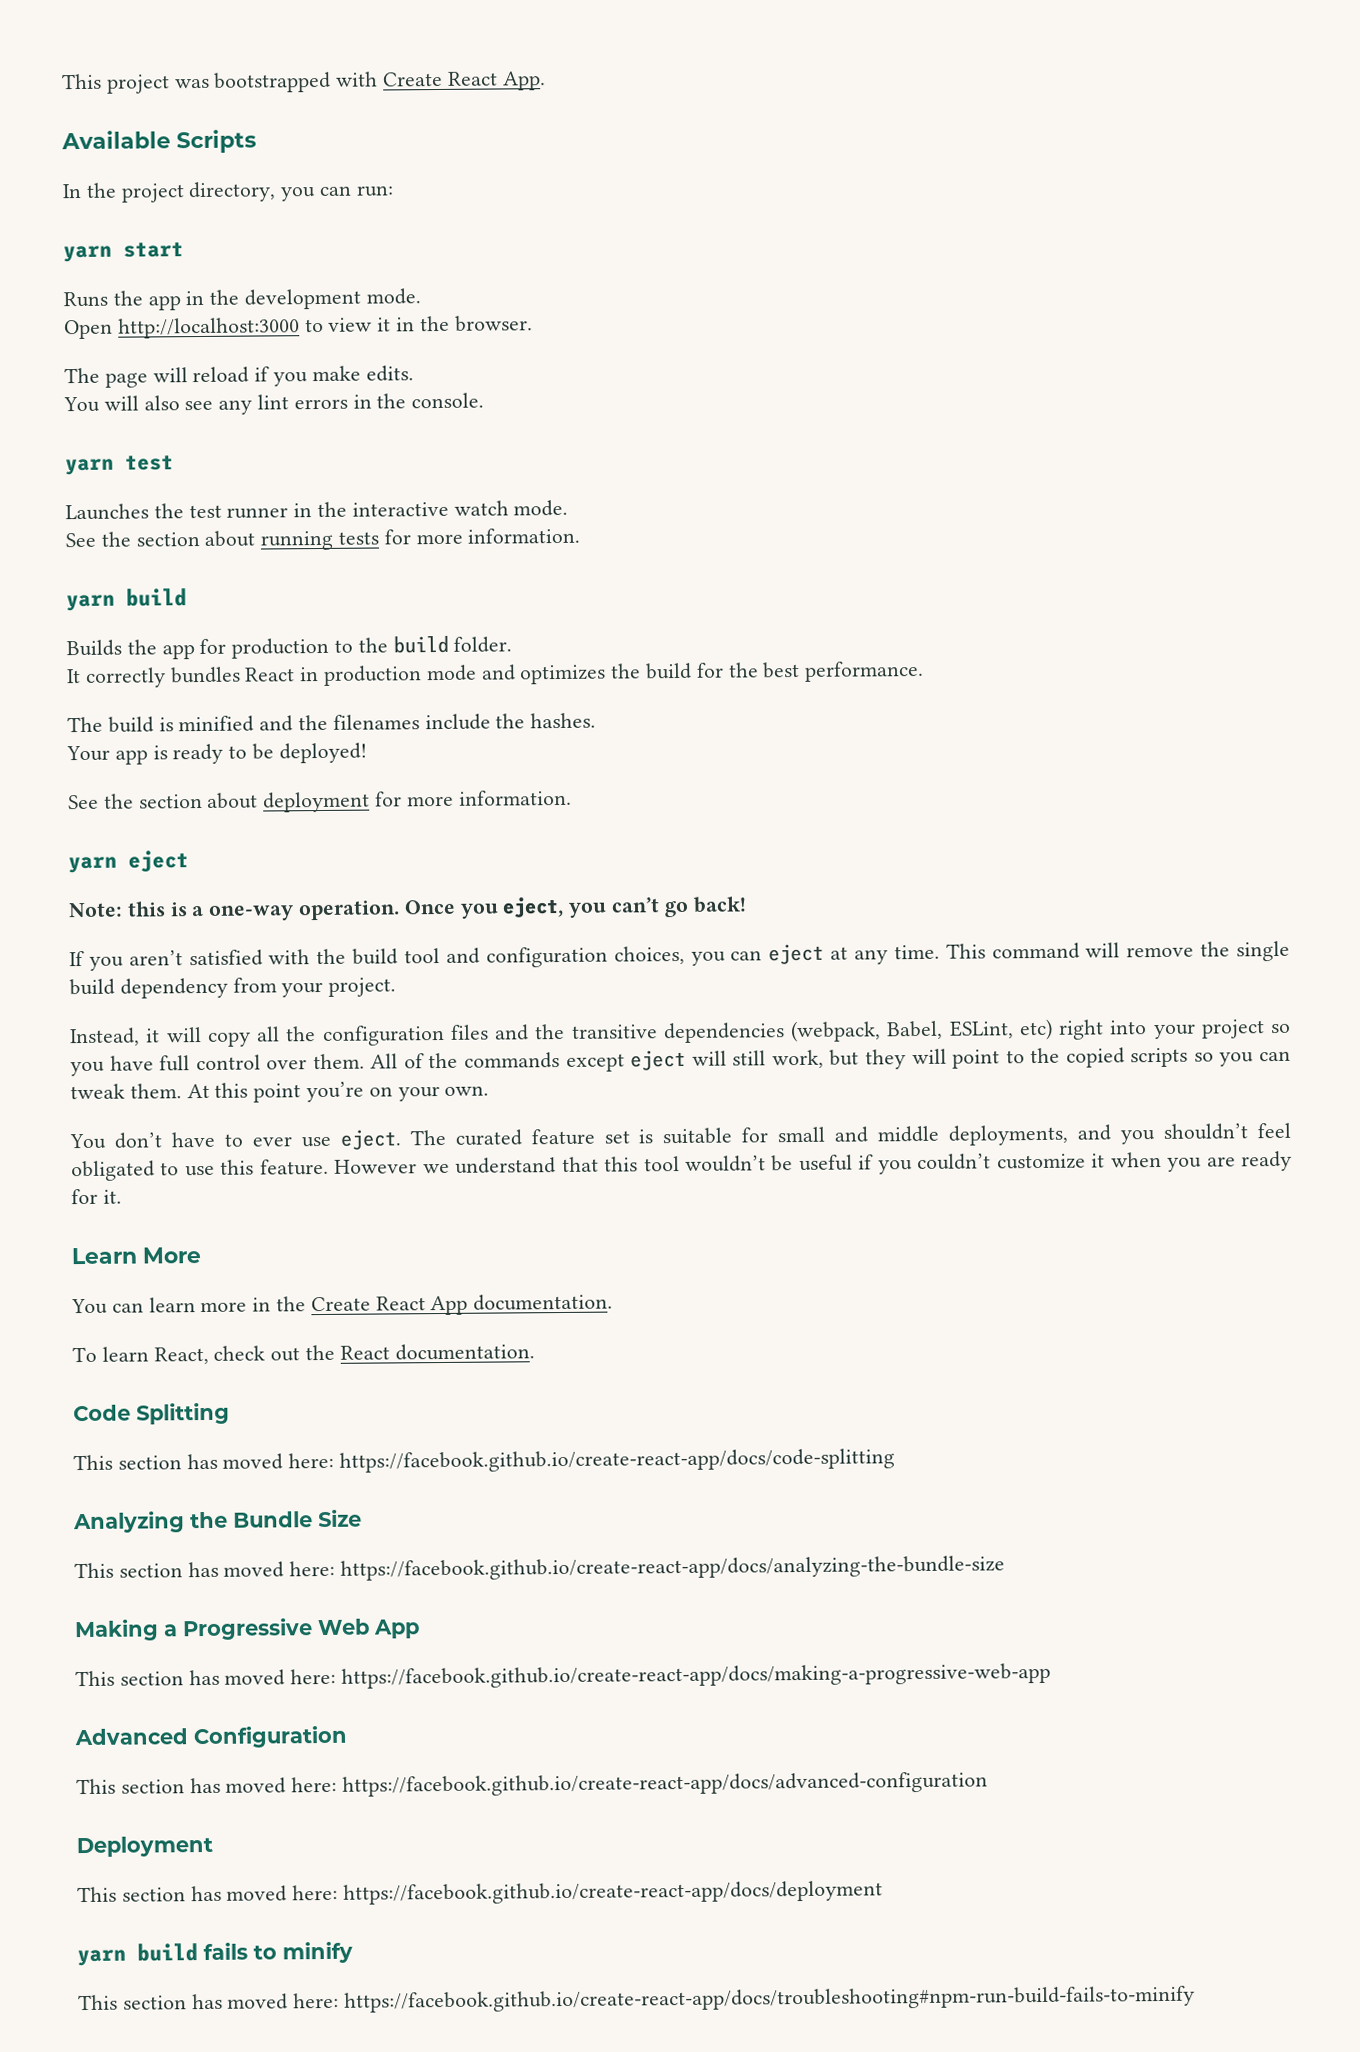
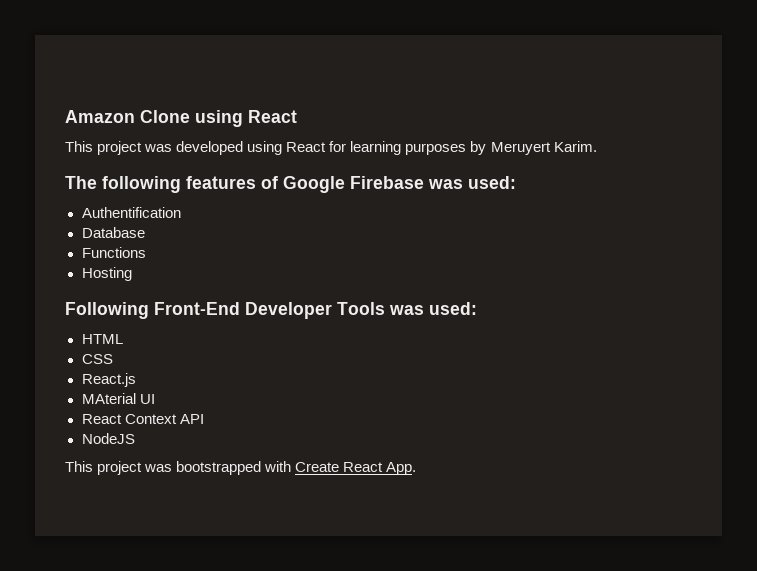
+ Amazon Clone using React
+ This project was developed using React for learning purposes by Meruyert Karim.
+ The following features of Google Firebase was used:
+ Authentification
+ Database
+ Functions
+ Hosting
+ Following Front-End Developer Tools was used:
+ HTML
+ CSS
+ React.js
+ MAterial UI
+ React Context API
+ NodeJS
- Available Scripts
- In the project directory, you can run:
- yarn start
- Runs the app in the development mode.
- Open http://localhost:3000 to view it in the browser.
- The page will reload if you make edits.
- You will also see any lint errors in the console.
- yarn test
- Launches the test runner in the interactive watch mode.
- See the section about running tests for more information.
- yarn build
- Builds the app for production to the build folder.
- It correctly bundles React in production mode and optimizes the build for the best performance.
- The build is minified and the filenames include the hashes.
- Your app is ready to be deployed!
- See the section about deployment for more information.
- yarn eject
- Note: this is a one-way operation. Once you eject, you can’t go back!
- If you aren’t satisfied with the build tool and configuration choices, you can eject at any time. This command will remove the single build dependency from your project.
- Instead, it will copy all the configuration files and the transitive dependencies (webpack, Babel, ESLint, etc) right into your project so you have full control over them. All of the commands except eject will still work, but they will point to the copied scripts so you can tweak them. At this point you’re on your own.
- You don’t have to ever use eject. The curated feature set is suitable for small and middle deployments, and you shouldn’t feel obligated to use this feature. However we understand that this tool wouldn’t be useful if you couldn’t customize it when you are ready for it.
- Learn More
- You can learn more in the Create React App documentation.
- To learn React, check out the React documentation.
- Code Splitting
- This section has moved here: https://facebook.github.io/create-react-app/docs/code-splitting
- Analyzing the Bundle Size
- This section has moved here: https://facebook.github.io/create-react-app/docs/analyzing-the-bundle-size
- Making a Progressive Web App
- This section has moved here: https://facebook.github.io/create-react-app/docs/making-a-progressive-web-app
- Advanced Configuration
- This section has moved here: https://facebook.github.io/create-react-app/docs/advanced-configuration
- Deployment
- This section has moved here: https://facebook.github.io/create-react-app/docs/deployment
- yarn build fails to minify
- This section has moved here: https://facebook.github.io/create-react-app/docs/troubleshooting#npm-run-build-fails-to-minify

